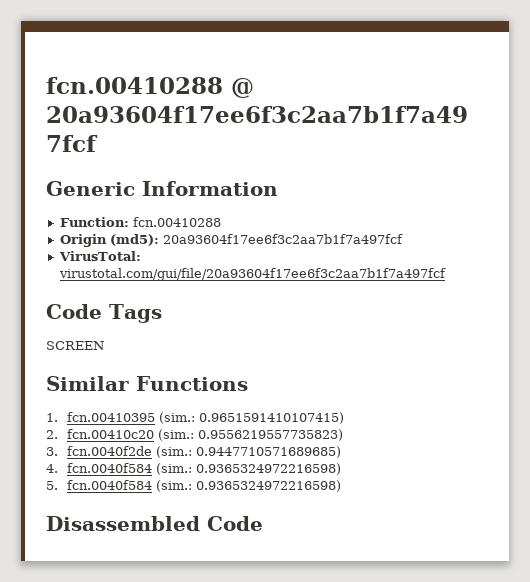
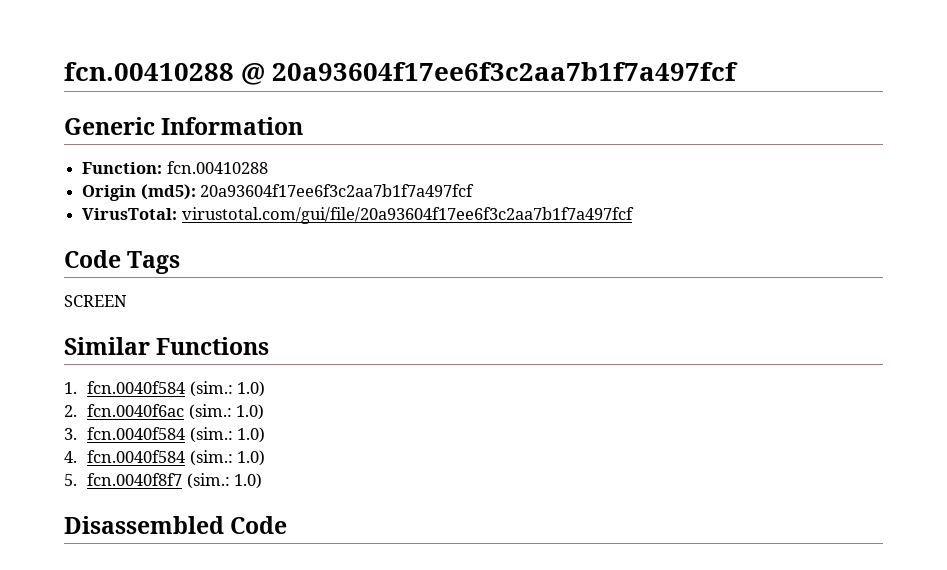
- 1. fcn.00410395 (sim.: 0.9651591410107415)
- 2. fcn.00410c20 (sim.: 0.9556219557735823)
- 3. fcn.0040f2de (sim.: 0.9447710571689685)
- 4. fcn.0040f584 (sim.: 0.9365324972216598)
- 5. fcn.0040f584 (sim.: 0.9365324972216598)
+ 1. fcn.0040f584 (sim.: 1.0)
+ 2. fcn.0040f6ac (sim.: 1.0)
+ 3. fcn.0040f584 (sim.: 1.0)
+ 4. fcn.0040f584 (sim.: 1.0)
+ 5. fcn.0040f8f7 (sim.: 1.0)

